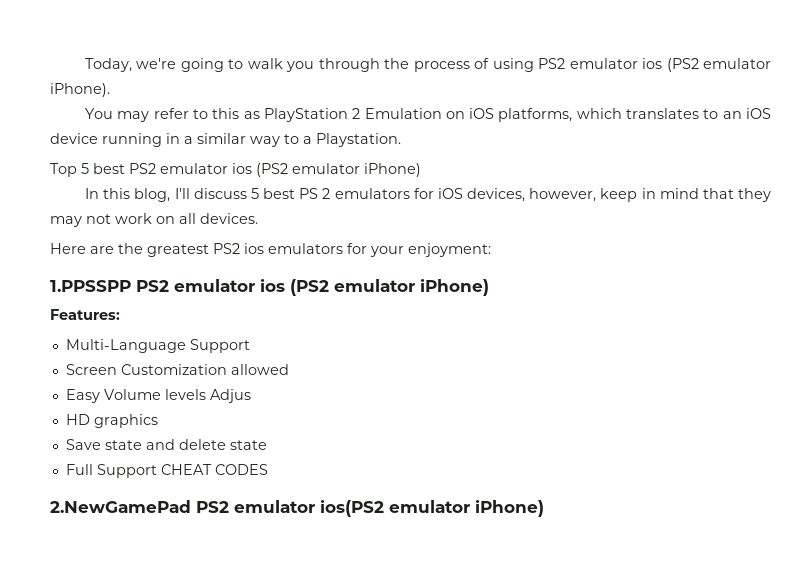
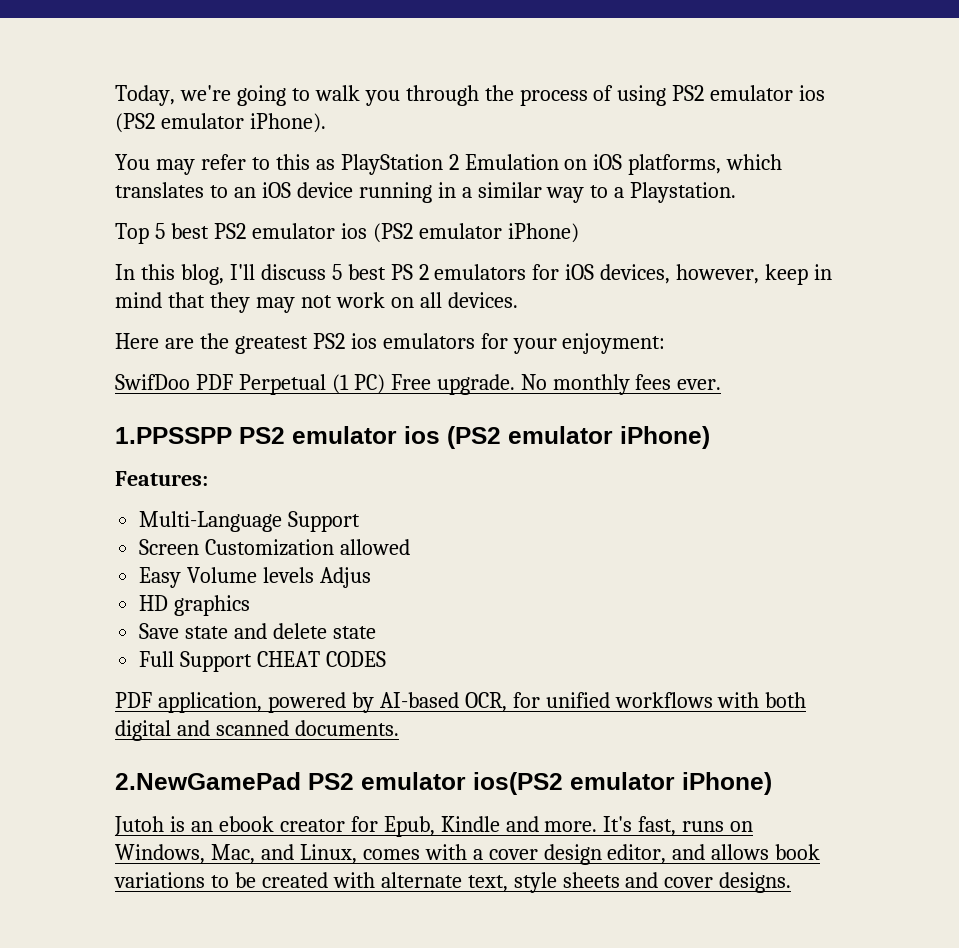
+ SwifDoo PDF Perpetual (1 PC) Free upgrade. No monthly fees ever.
+ PDF application, powered by AI-based OCR, for unified workflows with both digital and scanned documents.
+ Jutoh is an ebook creator for Epub, Kindle and more. It's fast, runs on Windows, Mac, and Linux, comes with a cover design editor, and allows book variations to be created with alternate text, style sheets and cover designs.

